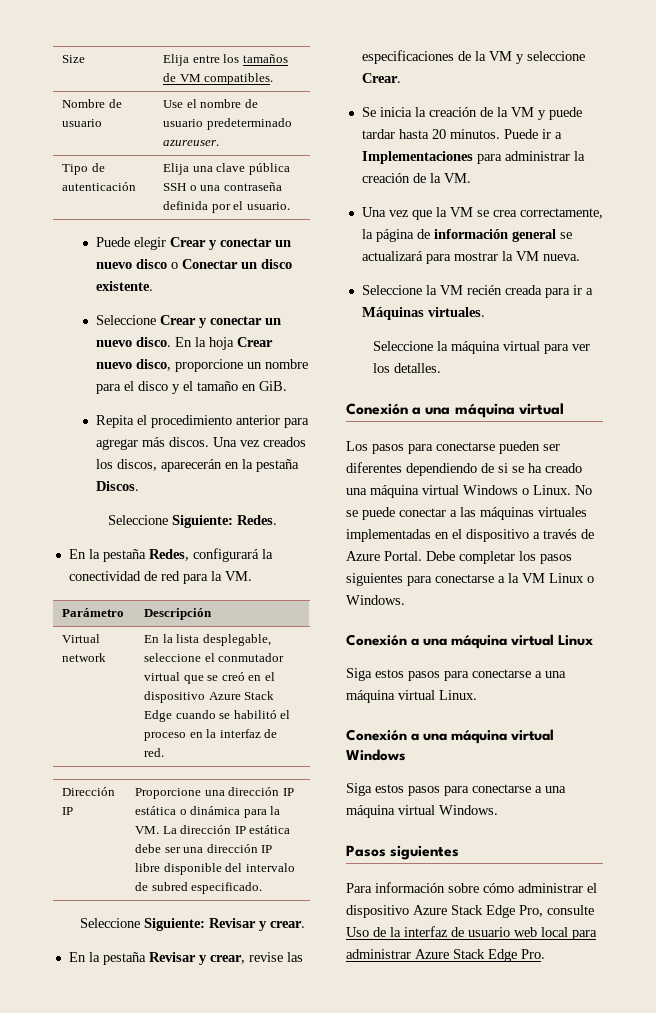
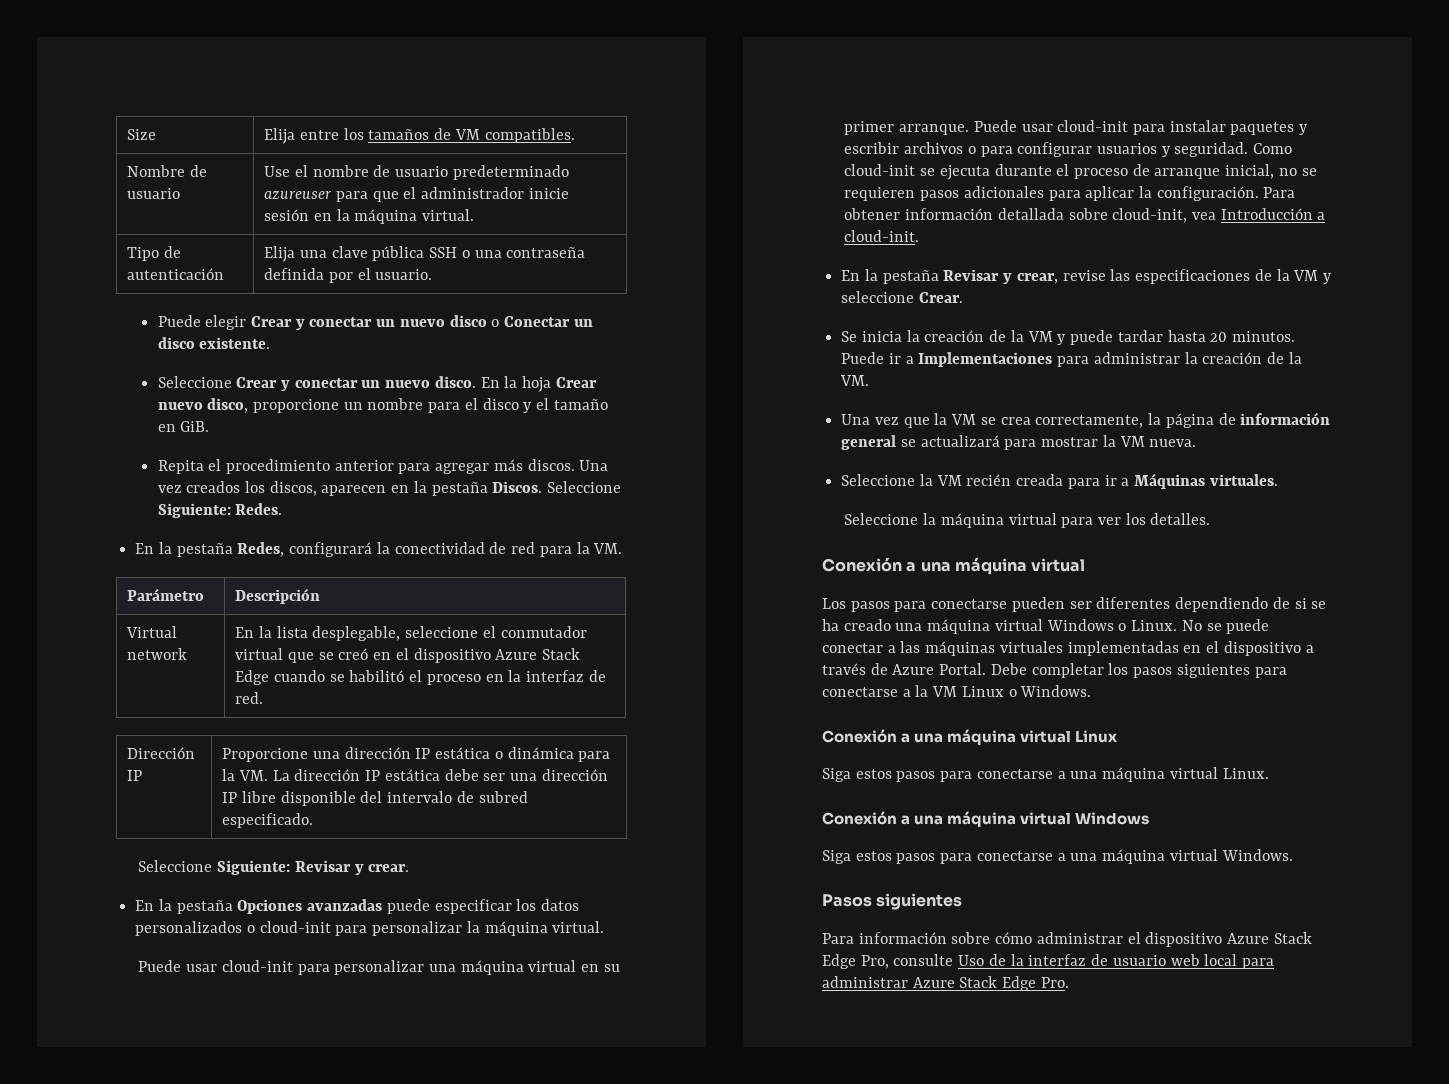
- Nombre de usuario | Use el nombre de usuario predeterminado azureuser.
+ Nombre de usuario | Use el nombre de usuario predeterminado azureuser para que el administrador inicie sesión en la máquina virtual.
- Una vez creados los discos, aparecerán en la pestaña Discos.
- Seleccione Siguiente: Redes.
+ Una vez creados los discos, aparecen en la pestaña Discos. Seleccione Siguiente: Redes.
+ En la pestaña Opciones avanzadas puede especificar los datos personalizados o cloud-init para personalizar la máquina virtual.
+ Puede usar cloud-init para personalizar una máquina virtual en su primer arranque. Puede usar cloud-init para instalar paquetes y escribir archivos o para configurar usuarios y seguridad. Como cloud-init se ejecuta durante el proceso de arranque inicial, no se requieren pasos adicionales para aplicar la configuración. Para obtener información detallada sobre cloud-init, vea Introducción a cloud-init.

